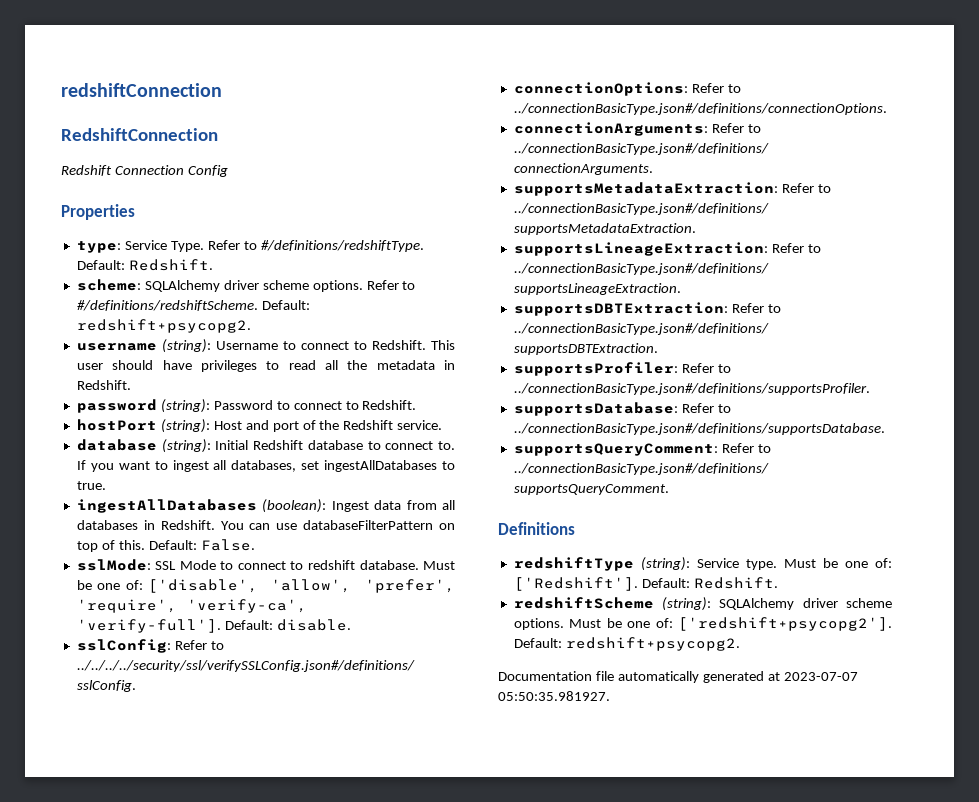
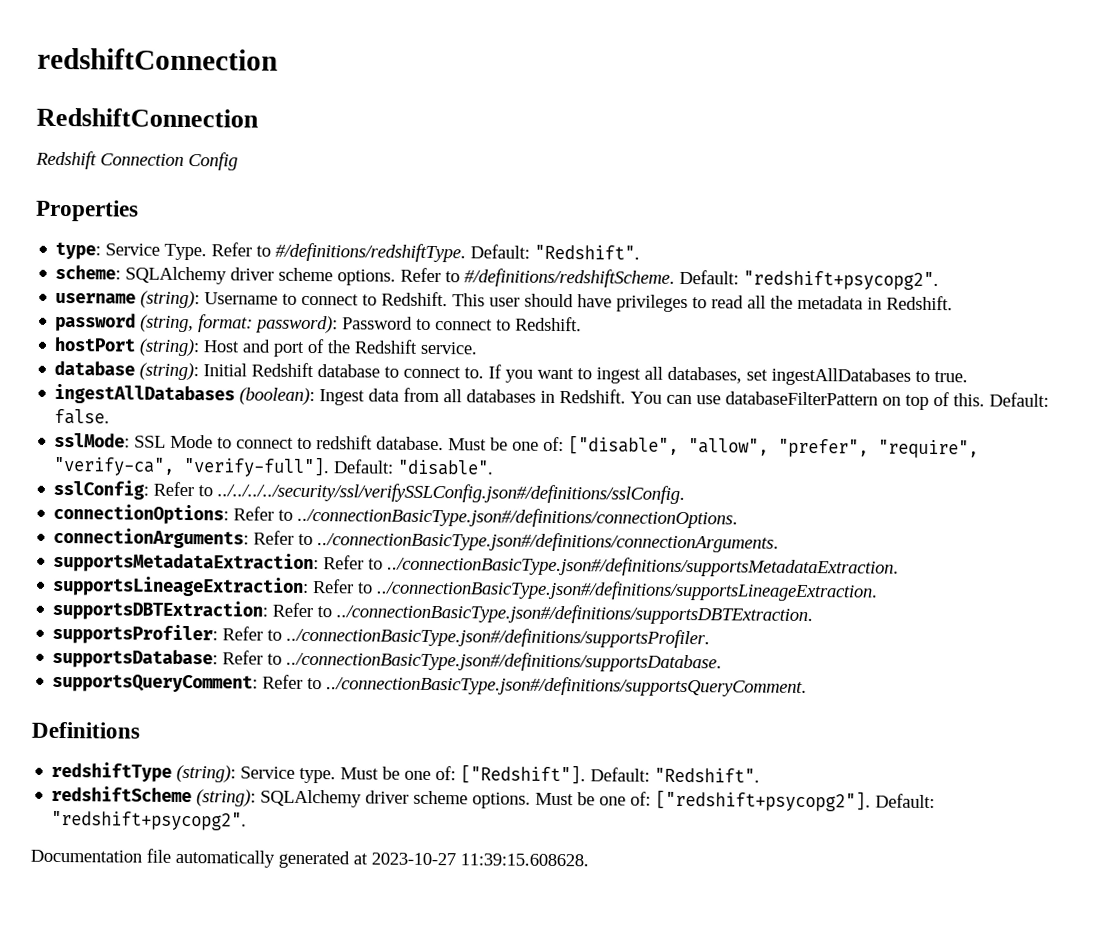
- Refer to #/definitions/redshiftType. Default: Redshift.
+ Refer to #/definitions/redshiftType. Default: "Redshift".
- Refer to #/definitions/redshiftScheme. Default: redshift+psycopg2.
+ Refer to #/definitions/redshiftScheme. Default: "redshift+psycopg2".
- password (string): Password to connect to Redshift.
+ password (string, format: password): Password to connect to Redshift.
- Default: False.
+ Default: false.
- Must be one of: ['disable', 'allow', 'prefer', 'require', 'verify-ca', 'verify-full']. Default: disable.
+ Must be one of: ["disable", "allow", "prefer", "require", "verify-ca", "verify-full"]. Default: "disable".
- Must be one of: ['Redshift']. Default: Redshift.
+ Must be one of: ["Redshift"]. Default: "Redshift".
- Must be one of: ['redshift+psycopg2']. Default: redshift+psycopg2.
+ Must be one of: ["redshift+psycopg2"]. Default: "redshift+psycopg2".
- Documentation file automatically generated at 2023-07-07 05:50:35.981927.
+ Documentation file automatically generated at 2023-10-27 11:39:15.608628.

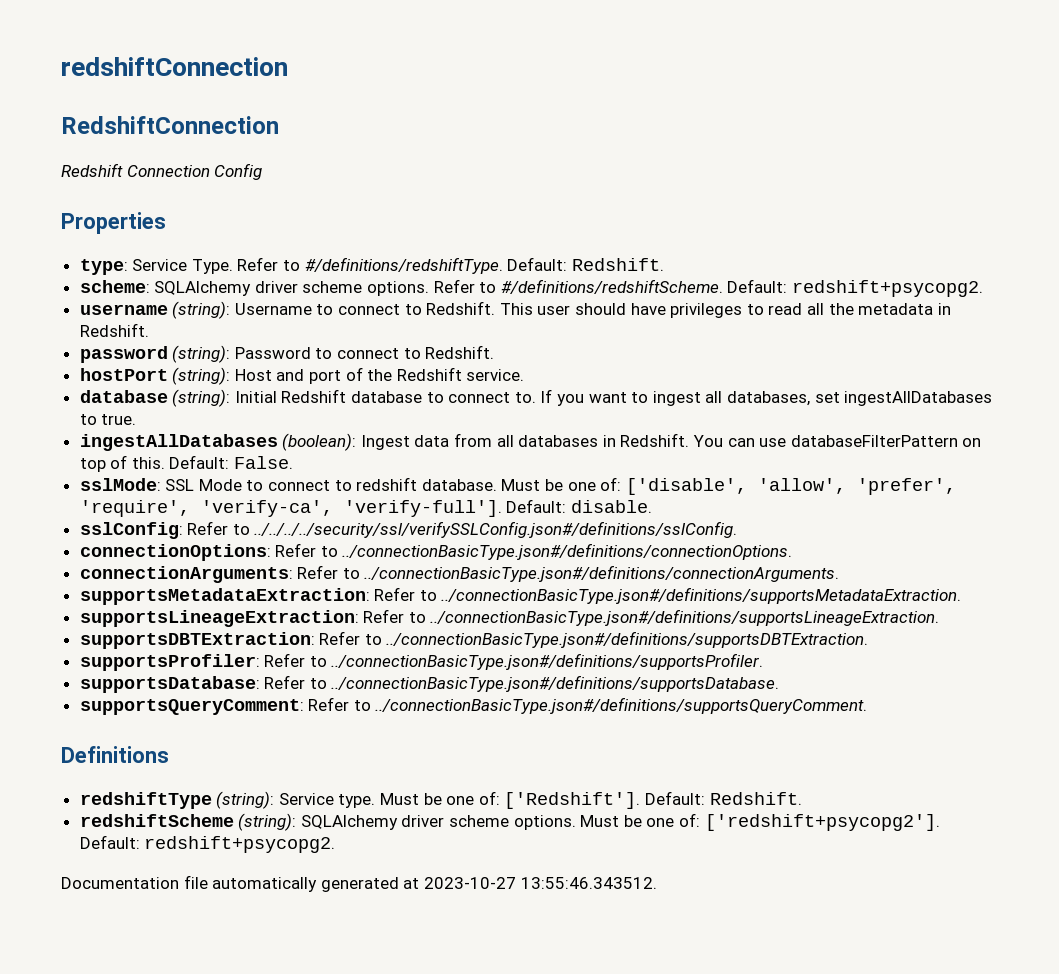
- Refer to #/definitions/redshiftType. Default: "Redshift".
+ Refer to #/definitions/redshiftType. Default: Redshift.
- Refer to #/definitions/redshiftScheme. Default: "redshift+psycopg2".
+ Refer to #/definitions/redshiftScheme. Default: redshift+psycopg2.
- password (string, format: password): Password to connect to Redshift.
+ password (string): Password to connect to Redshift.
- Default: false.
+ Default: False.
- Must be one of: ["disable", "allow", "prefer", "require", "verify-ca", "verify-full"]. Default: "disable".
+ Must be one of: ['disable', 'allow', 'prefer', 'require', 'verify-ca', 'verify-full']. Default: disable.
- Must be one of: ["Redshift"]. Default: "Redshift".
+ Must be one of: ['Redshift']. Default: Redshift.
- Must be one of: ["redshift+psycopg2"]. Default: "redshift+psycopg2".
+ Must be one of: ['redshift+psycopg2']. Default: redshift+psycopg2.
- Documentation file automatically generated at 2023-10-27 11:39:15.608628.
+ Documentation file automatically generated at 2023-10-27 13:55:46.343512.

